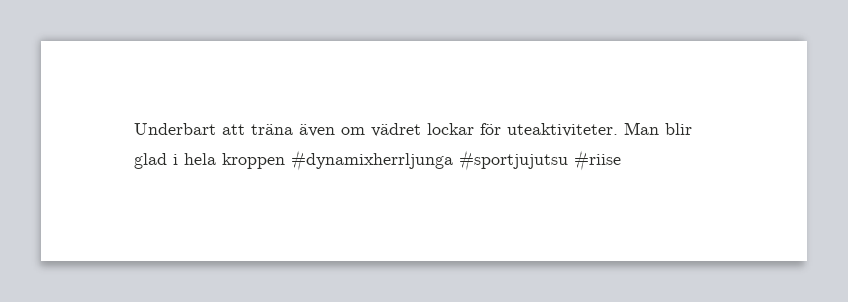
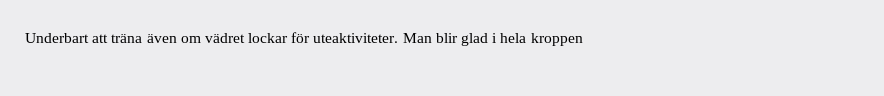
- Man blir glad i hela kroppen #dynamixherrljunga #sportjujutsu #riise
+ Man blir glad i hela kroppen

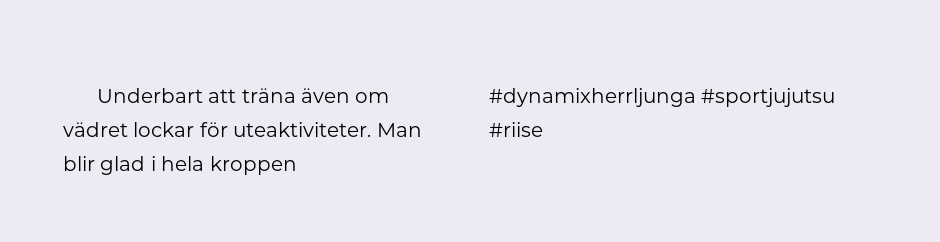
- Man blir glad i hela kroppen
+ Man blir glad i hela kroppen #dynamixherrljunga #sportjujutsu #riise

